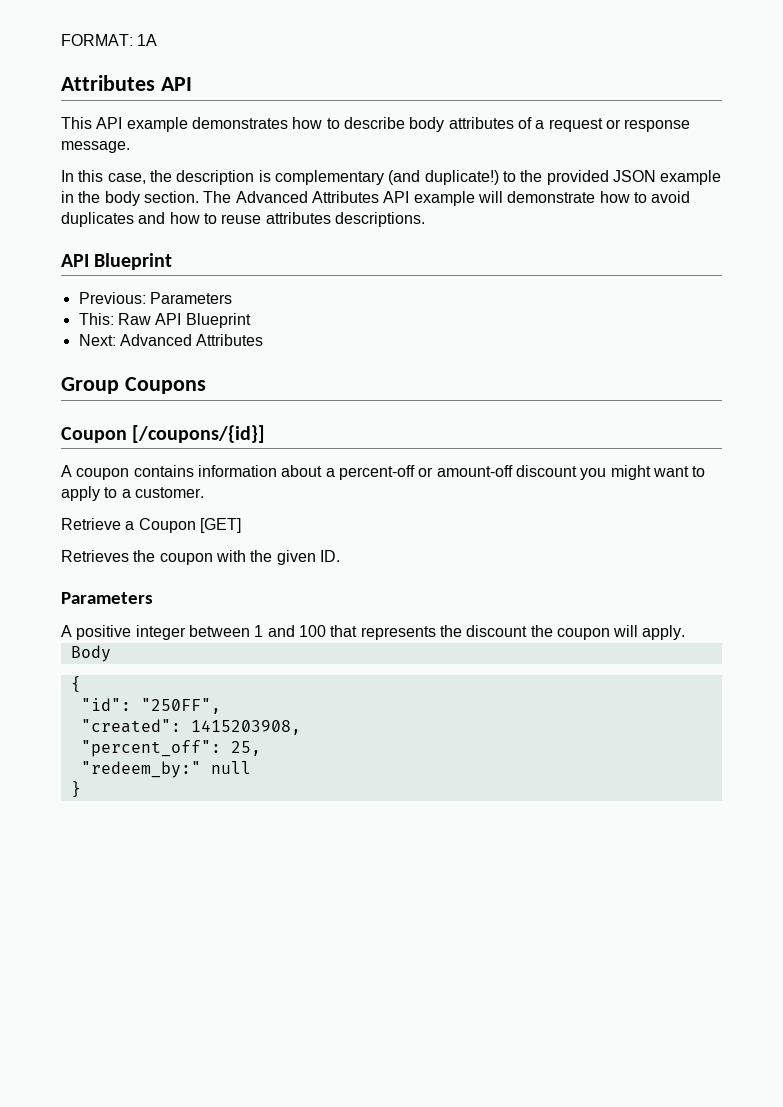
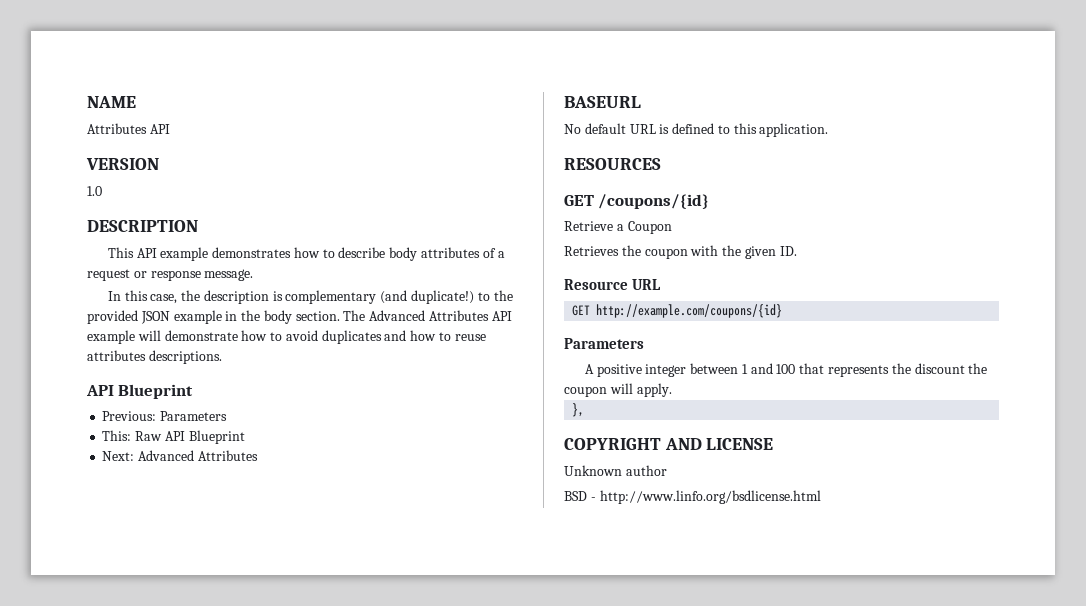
- FORMAT: 1A
+ NAME
  Attributes API
+ VERSION
+ 1.0
+ DESCRIPTION
- Group Coupons
- Coupon [/coupons/{id}]
- A coupon contains information about a percent-off or amount-off discount you might want to apply to a customer.
+ BASEURL
+ No default URL is defined to this application.
+ RESOURCES
+ GET /coupons/{id}
- Retrieve a Coupon [GET]
+ Retrieve a Coupon
+ Resource URL
+ GET http://example.com/coupons/{id}
- Body
- {
- "id": "250FF",
- "created": 1415203908,
- "percent_off": 25,
- "redeem_by:" null
- }
+ },
+ COPYRIGHT AND LICENSE
+ Unknown author
+ BSD - http://www.linfo.org/bsdlicense.html

